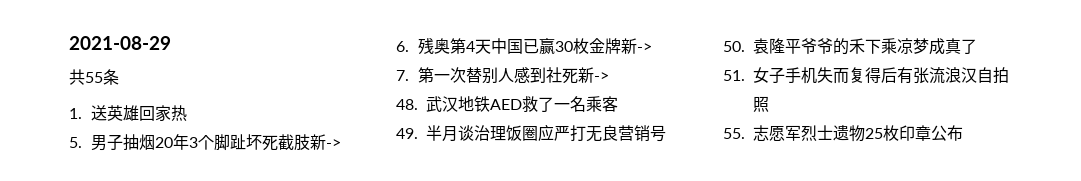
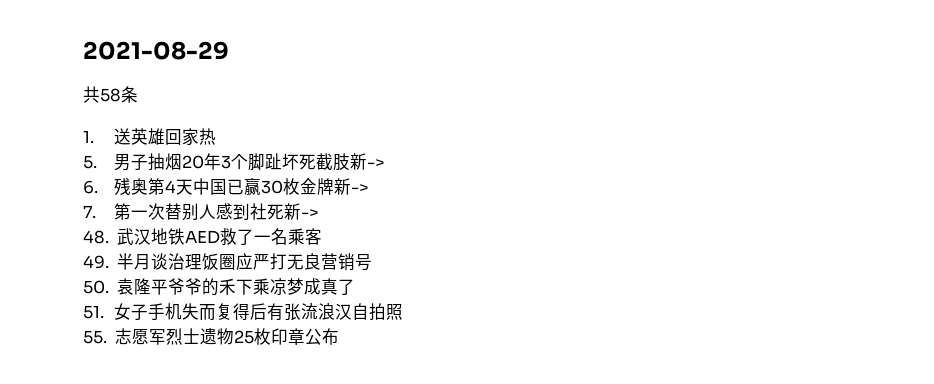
- 共55条
+ 共58条

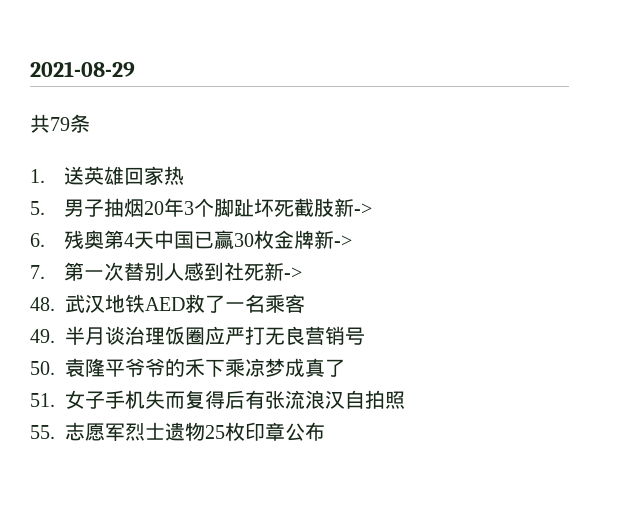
- 共58条
+ 共79条

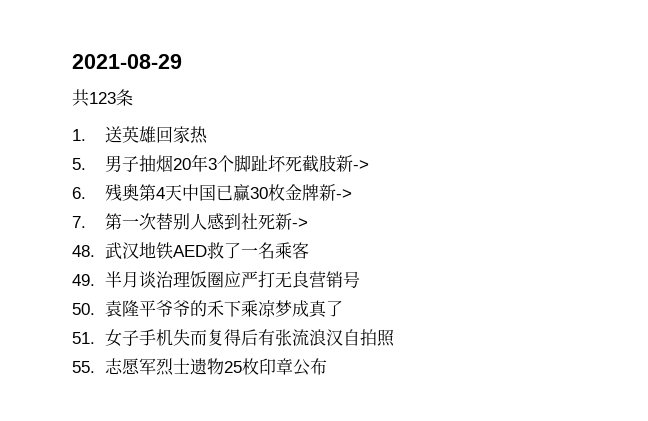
- 共79条
+ 共123条

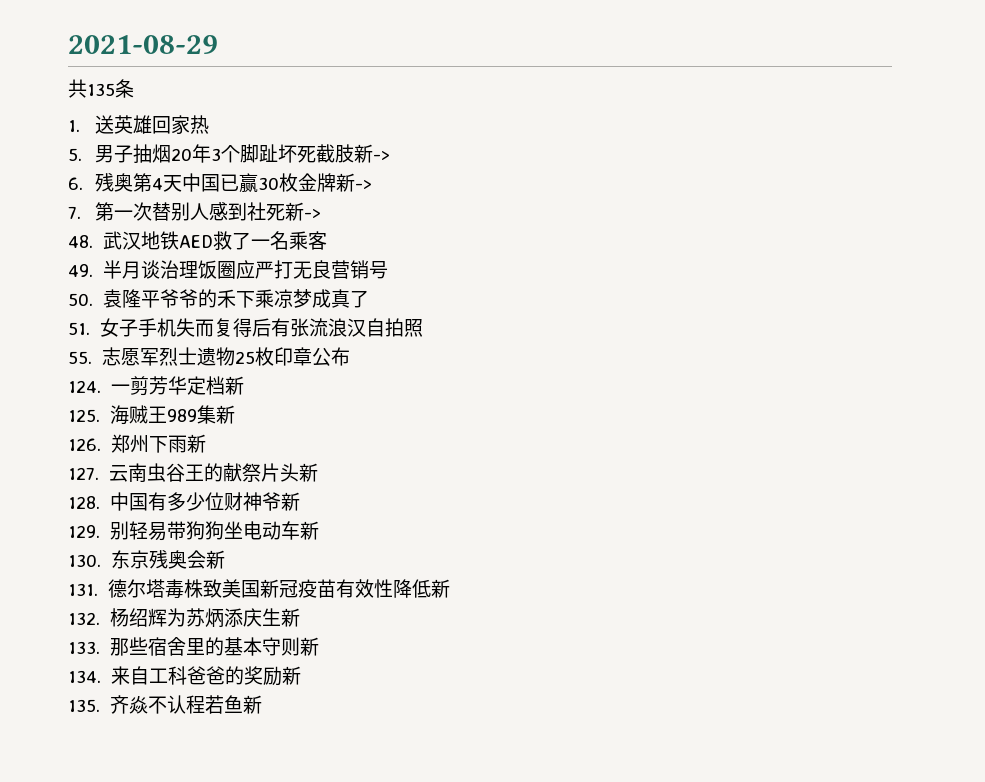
- 共123条
+ 共135条
+ 124.一剪芳华定档新
+ 125.海贼王989集新
+ 126.郑州下雨新
+ 127.云南虫谷王的献祭片头新
+ 128.中国有多少位财神爷新
+ 129.别轻易带狗狗坐电动车新
+ 130.东京残奥会新
+ 131.德尔塔毒株致美国新冠疫苗有效性降低新
+ 132.杨绍辉为苏炳添庆生新
+ 133.那些宿舍里的基本守则新
+ 134.来自工科爸爸的奖励新
+ 135.齐焱不认程若鱼新

